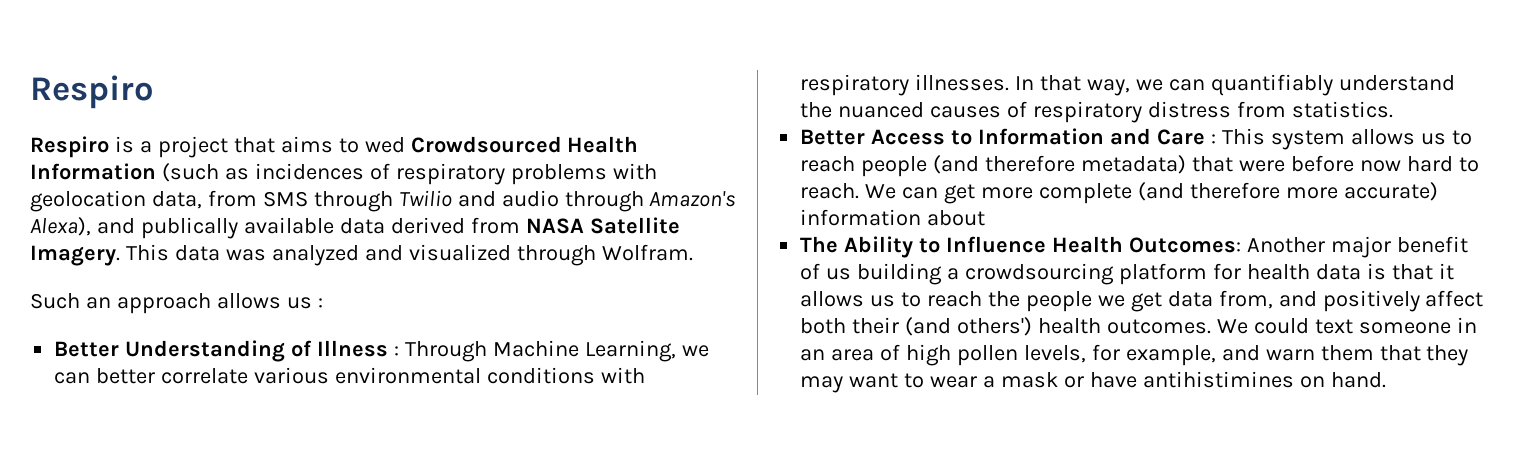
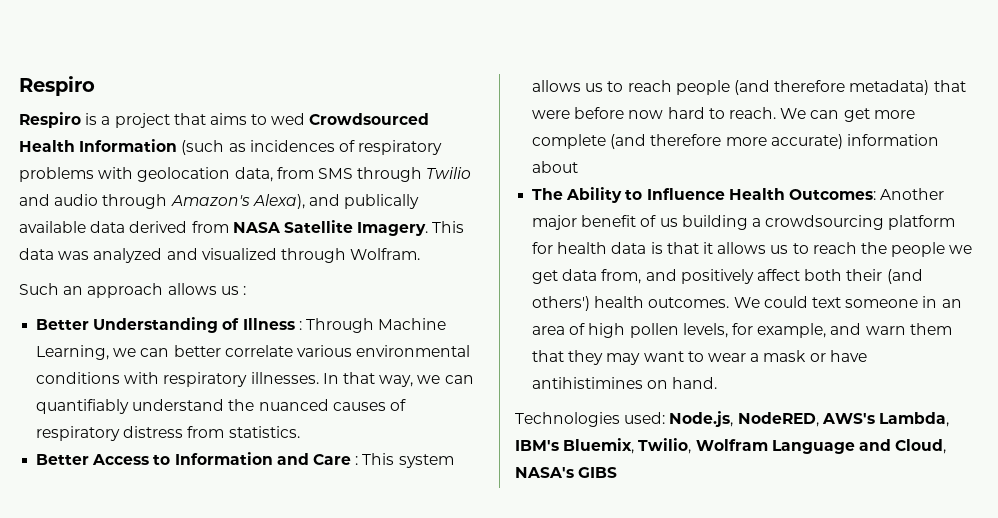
+ Technologies used: Node.js, NodeRED, AWS's Lambda, IBM's Bluemix, Twilio, Wolfram Language and Cloud, NASA's GIBS

